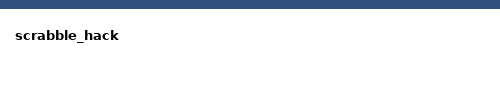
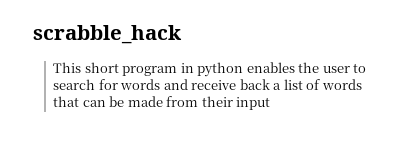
+ This short program in python enables the user to search for words and receive back a list of words that can be made from their input

